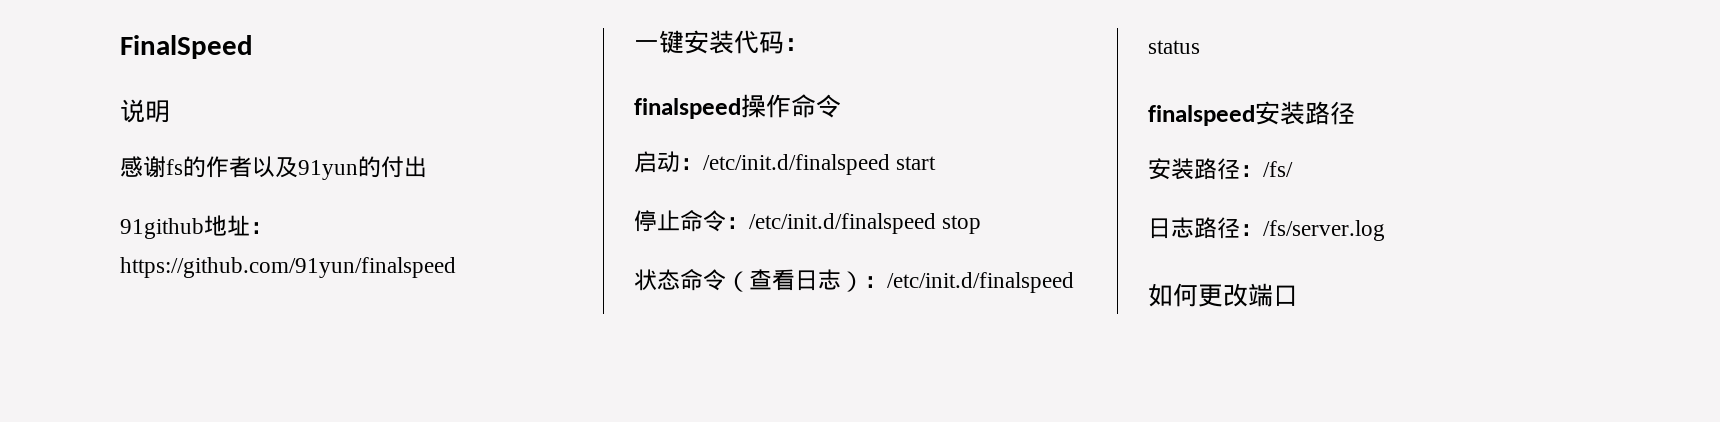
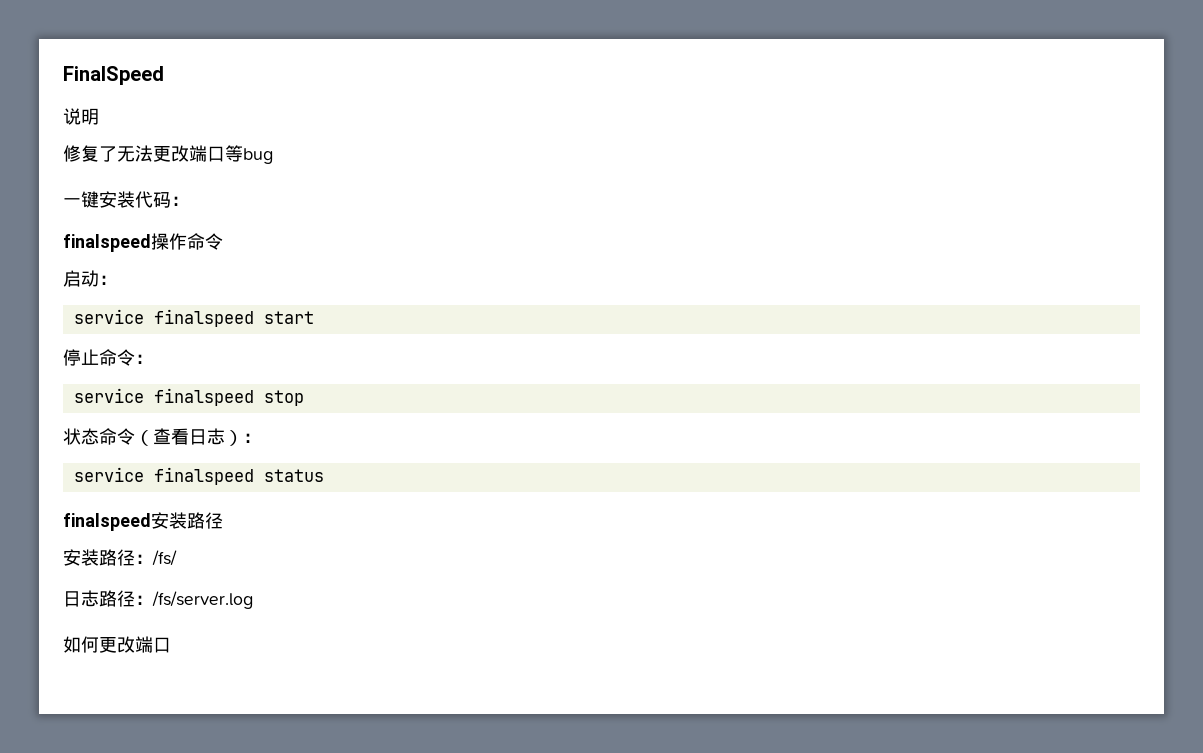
- 感谢fs的作者以及91yun的付出
- 91github地址：https://github.com/91yun/finalspeed
+ 修复了无法更改端口等bug
- 启动：/etc/init.d/finalspeed start
+ 启动：
+ service finalspeed start
- 停止命令：/etc/init.d/finalspeed stop
+ 停止命令：
+ service finalspeed stop
- 状态命令（查看日志）：/etc/init.d/finalspeed status
+ 状态命令（查看日志）：
+ service finalspeed status

